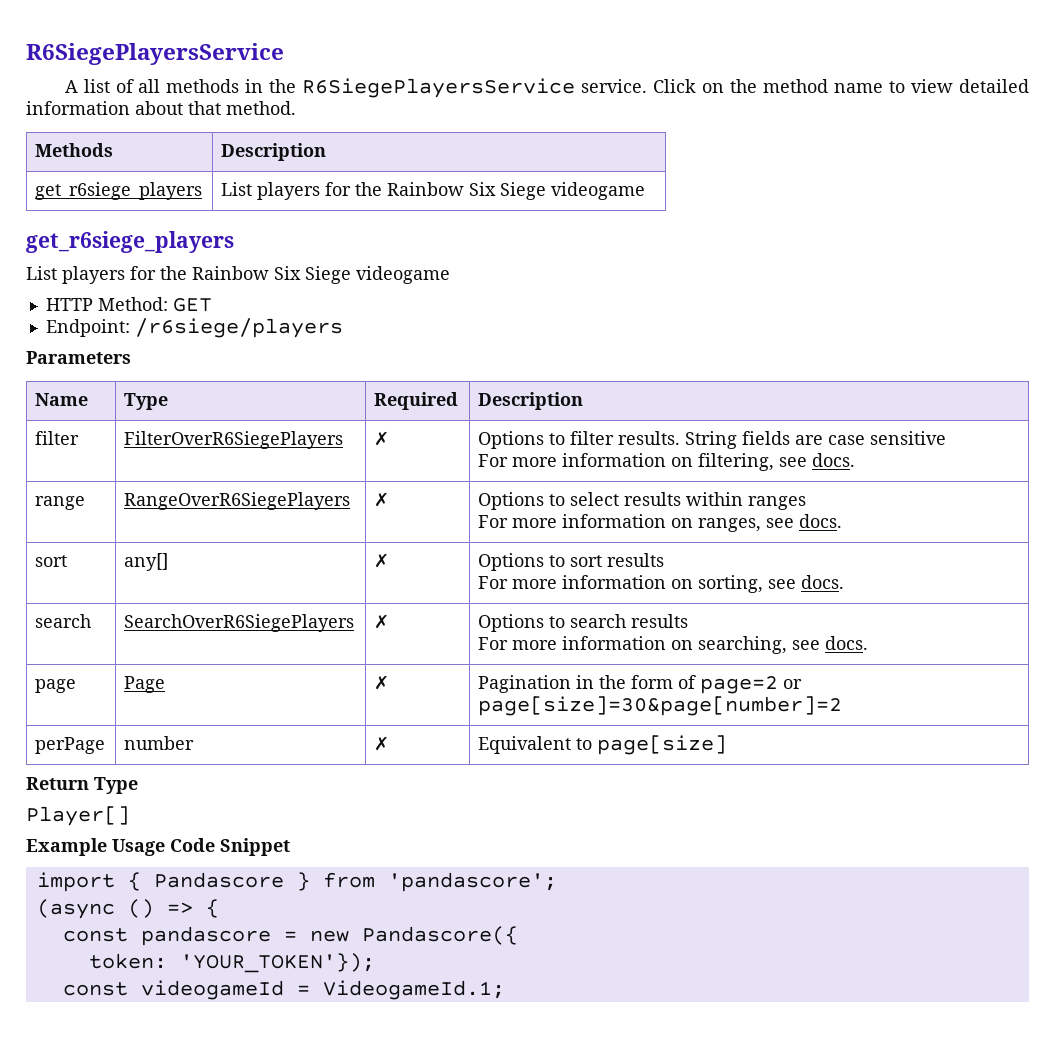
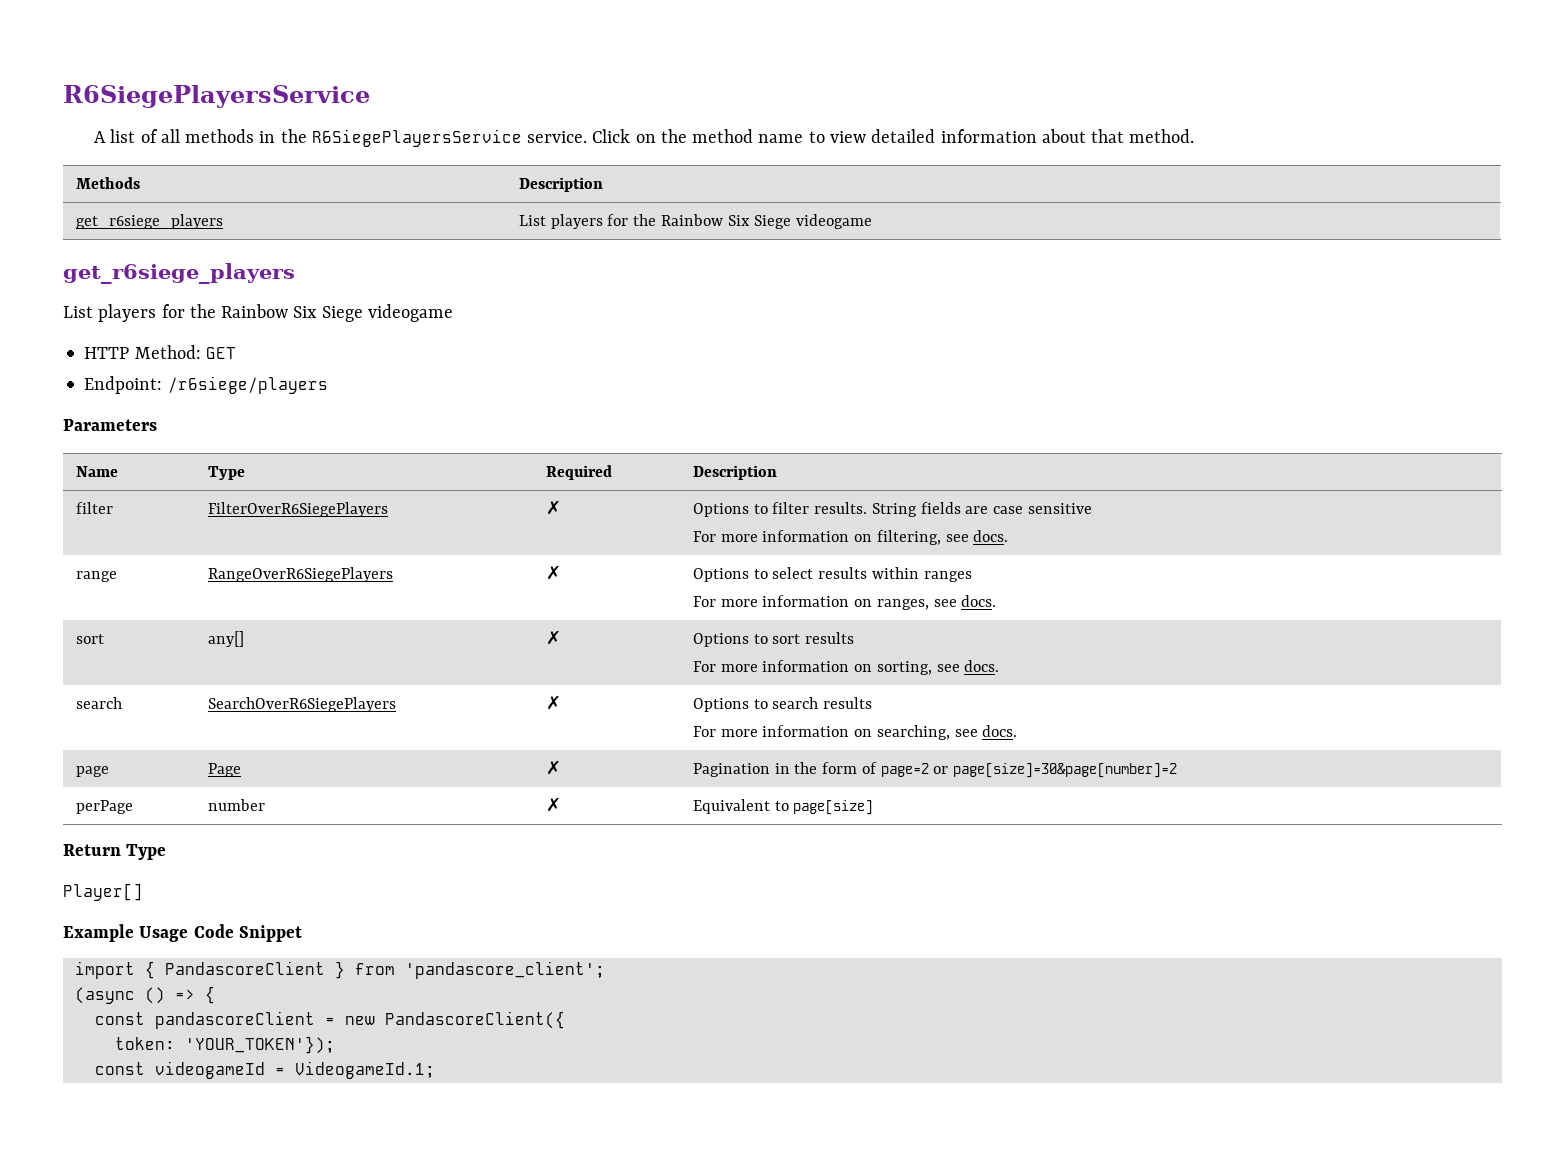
- import { Pandascore } from 'pandascore';
+ import { PandascoreClient } from 'pandascore_client';
- const pandascore = new Pandascore({
+ const pandascoreClient = new PandascoreClient({

